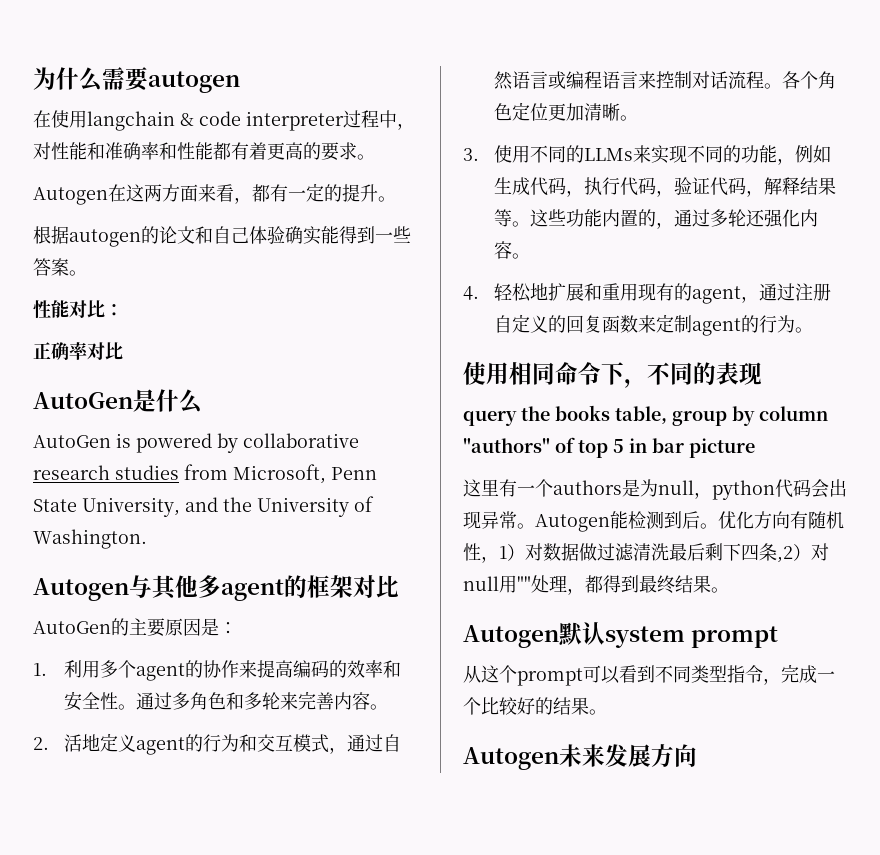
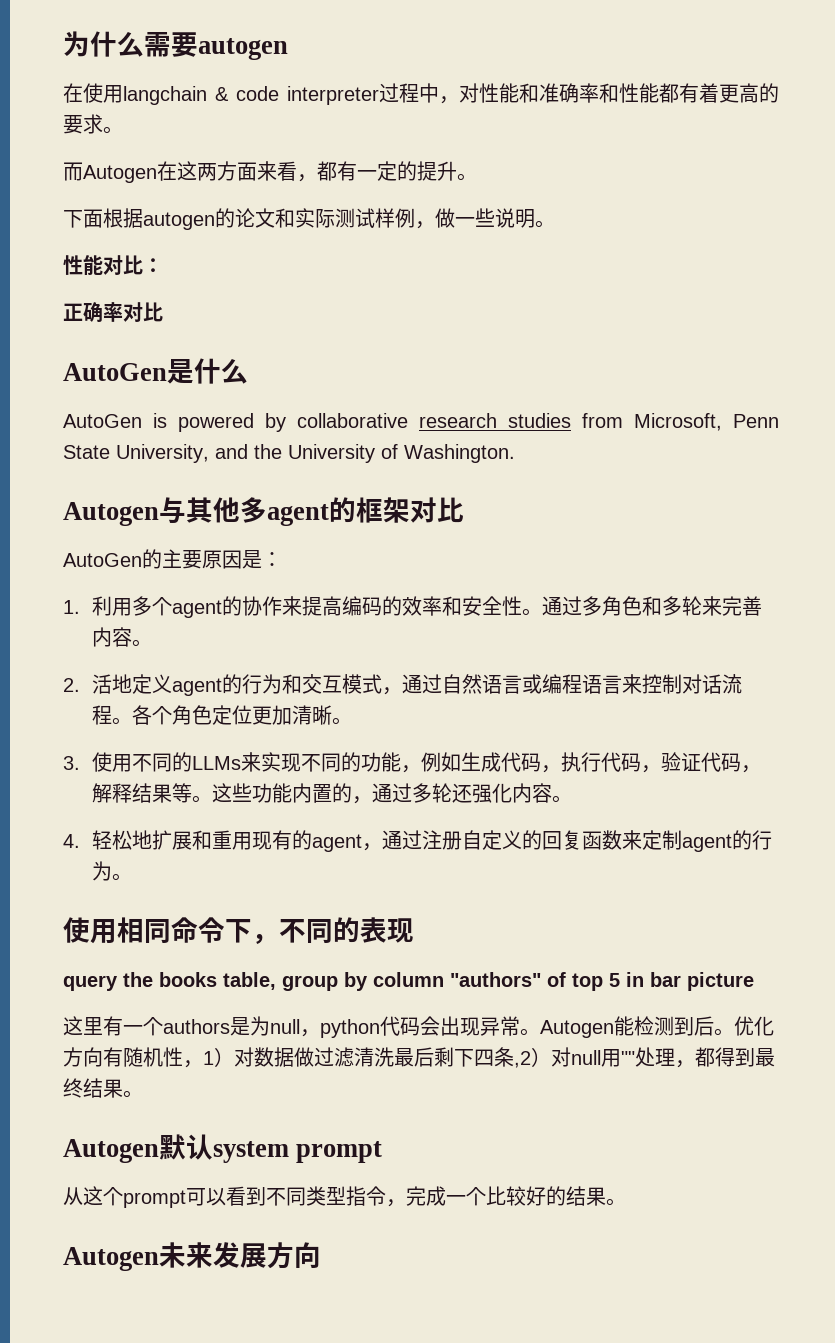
- Autogen在这两方面来看，都有一定的提升。
+ 而Autogen在这两方面来看，都有一定的提升。
- 根据autogen的论文和自己体验确实能得到一些答案。
+ 下面根据autogen的论文和实际测试样例，做一些说明。

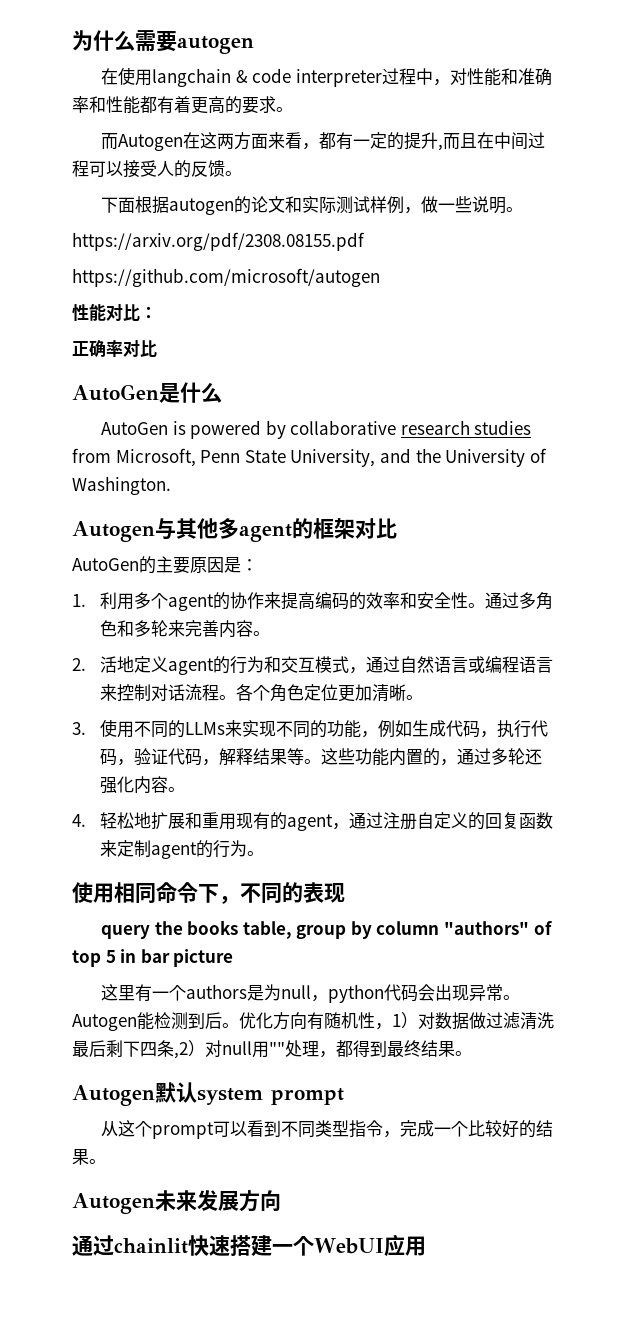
- 而Autogen在这两方面来看，都有一定的提升。
+ 而Autogen在这两方面来看，都有一定的提升,而且在中间过程可以接受人的反馈。
+ https://arxiv.org/pdf/2308.08155.pdf
+ https://github.com/microsoft/autogen
+ 通过chainlit快速搭建一个WebUI应用

